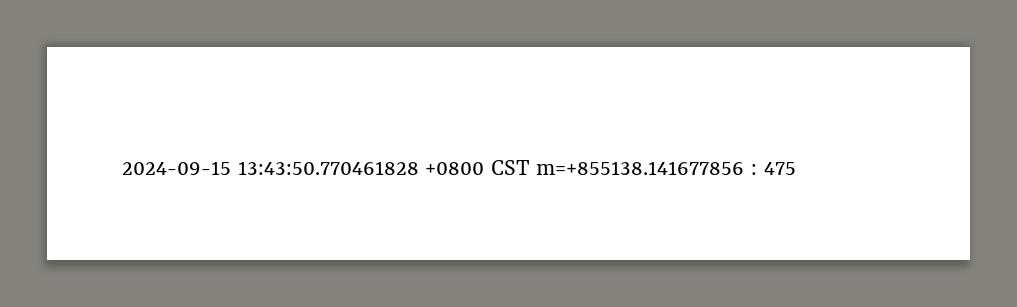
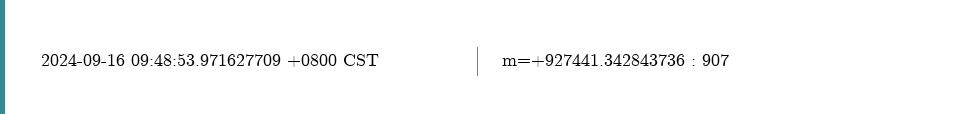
- 2024-09-15 13:43:50.770461828 +0800 CST m=+855138.141677856 : 475
+ 2024-09-16 09:48:53.971627709 +0800 CST m=+927441.342843736 : 907

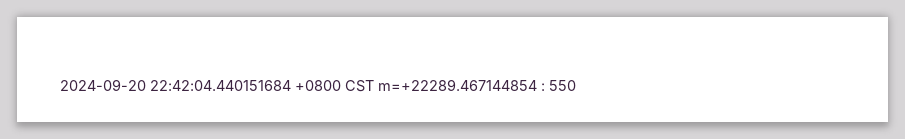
- 2024-09-16 09:48:53.971627709 +0800 CST m=+927441.342843736 : 907
+ 2024-09-20 22:42:04.440151684 +0800 CST m=+22289.467144854 : 550

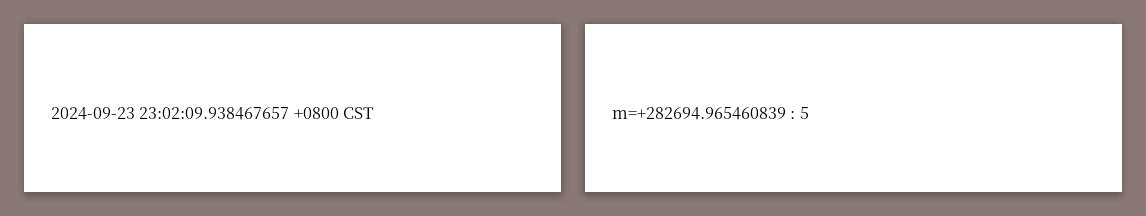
- 2024-09-20 22:42:04.440151684 +0800 CST m=+22289.467144854 : 550
+ 2024-09-23 23:02:09.938467657 +0800 CST m=+282694.965460839 : 5

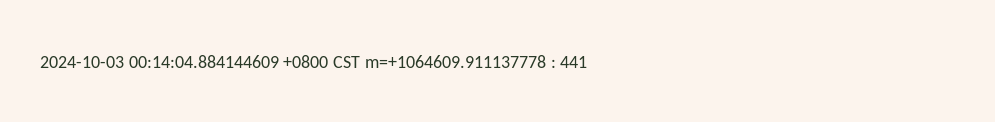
- 2024-09-23 23:02:09.938467657 +0800 CST m=+282694.965460839 : 5
+ 2024-10-03 00:14:04.884144609 +0800 CST m=+1064609.911137778 : 441

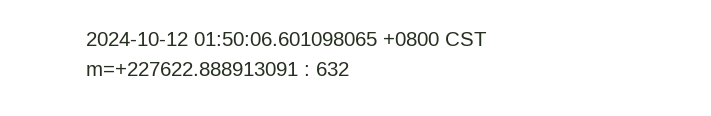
- 2024-10-03 00:14:04.884144609 +0800 CST m=+1064609.911137778 : 441
+ 2024-10-12 01:50:06.601098065 +0800 CST m=+227622.888913091 : 632

